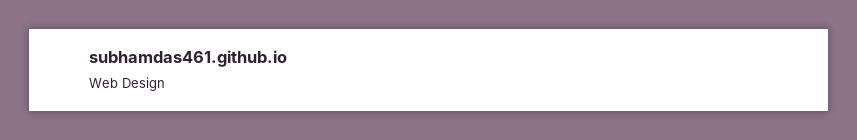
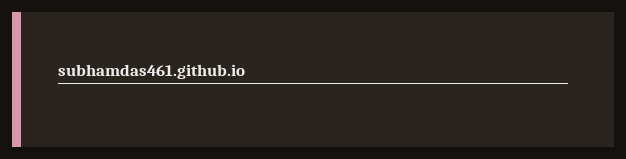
- Web Design

